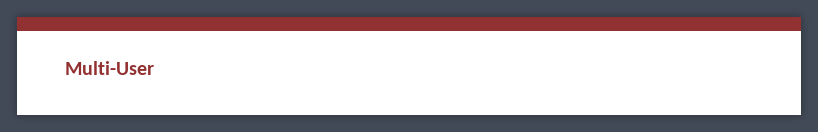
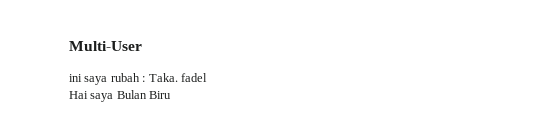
+ ini saya rubah : Taka. fadel
+ Hai saya Bulan Biru

